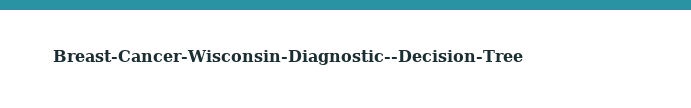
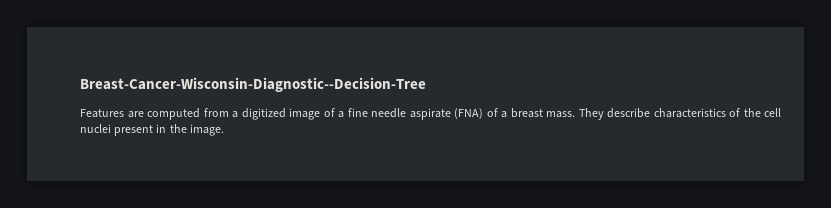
+ Features are computed from a digitized image of a fine needle aspirate (FNA) of a breast mass. They describe characteristics of the cell nuclei present in the image.

